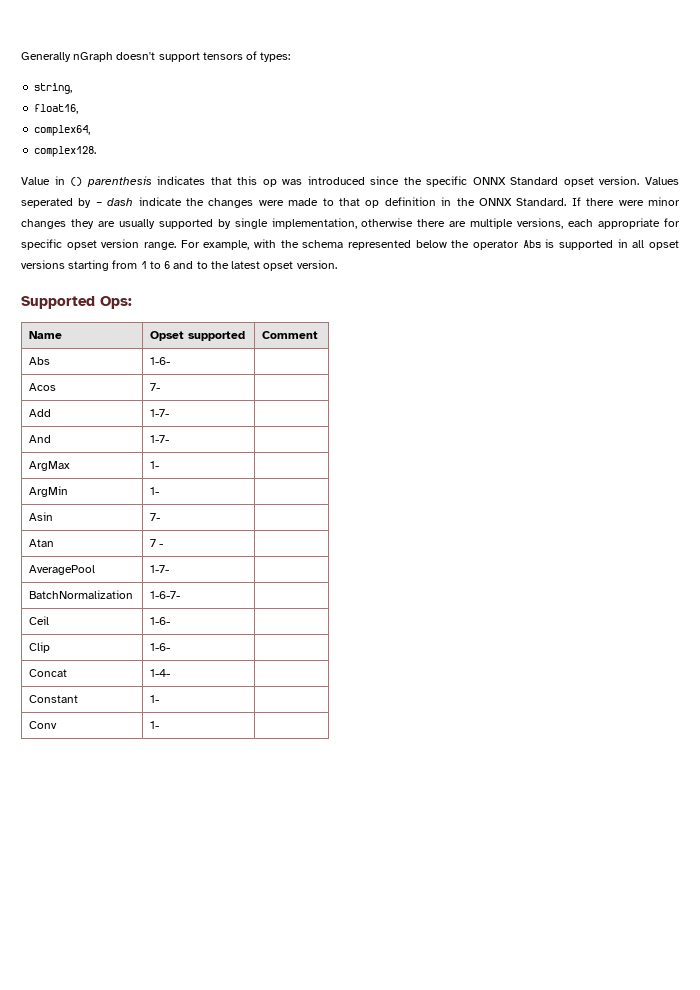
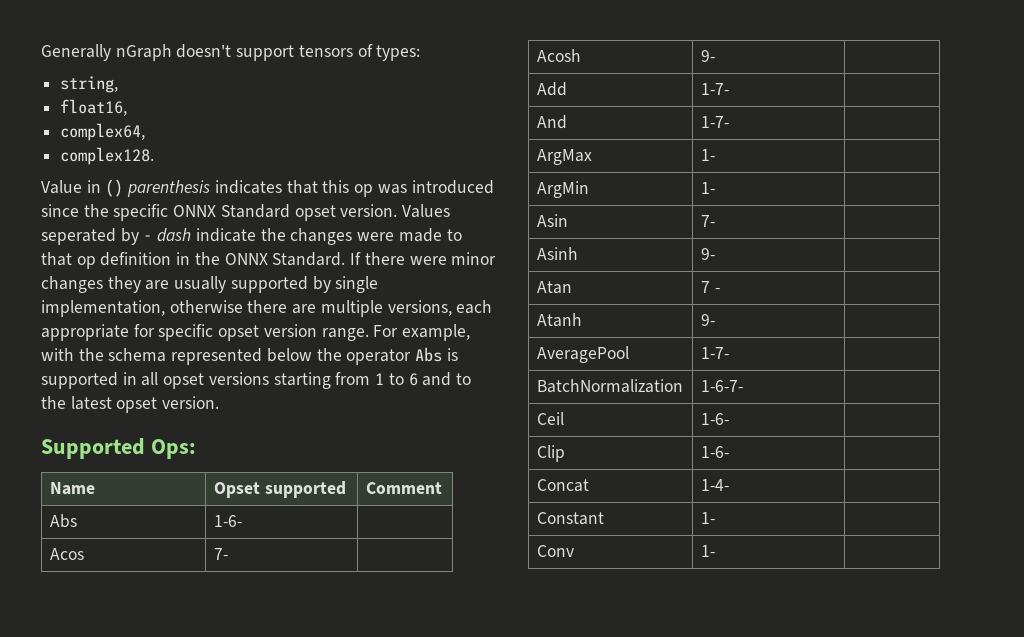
+ Acosh | 9- |
+ Asinh | 9- |
+ Atanh | 9- |

